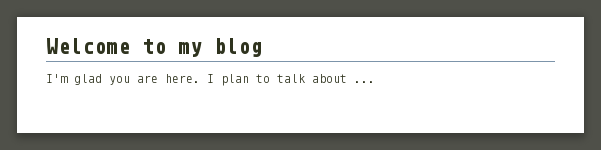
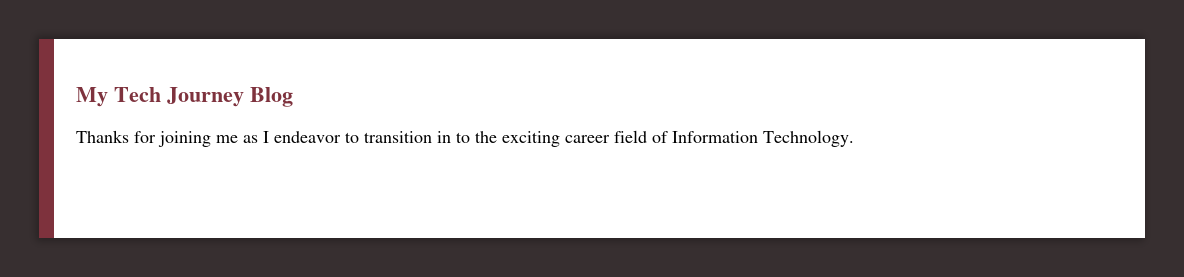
- Welcome to my blog
- I'm glad you are here. I plan to talk about ...
+ My Tech Journey Blog
+ Thanks for joining me as I endeavor to transition in to the exciting career field of Information Technology.

